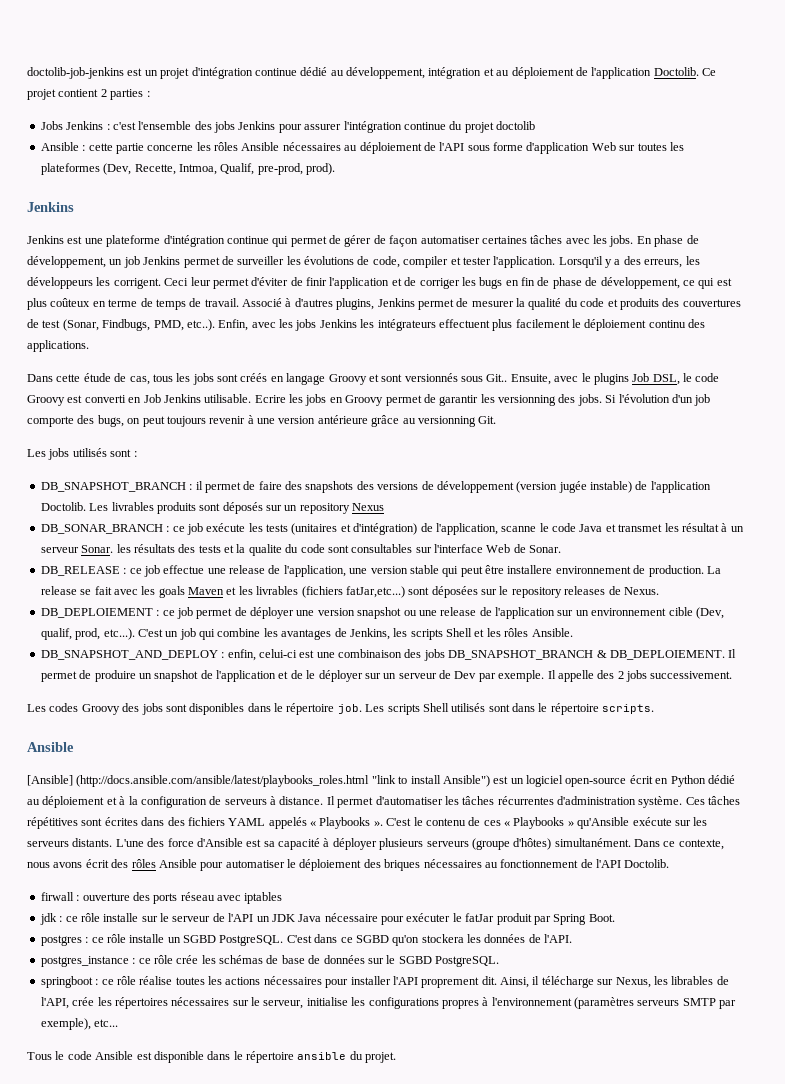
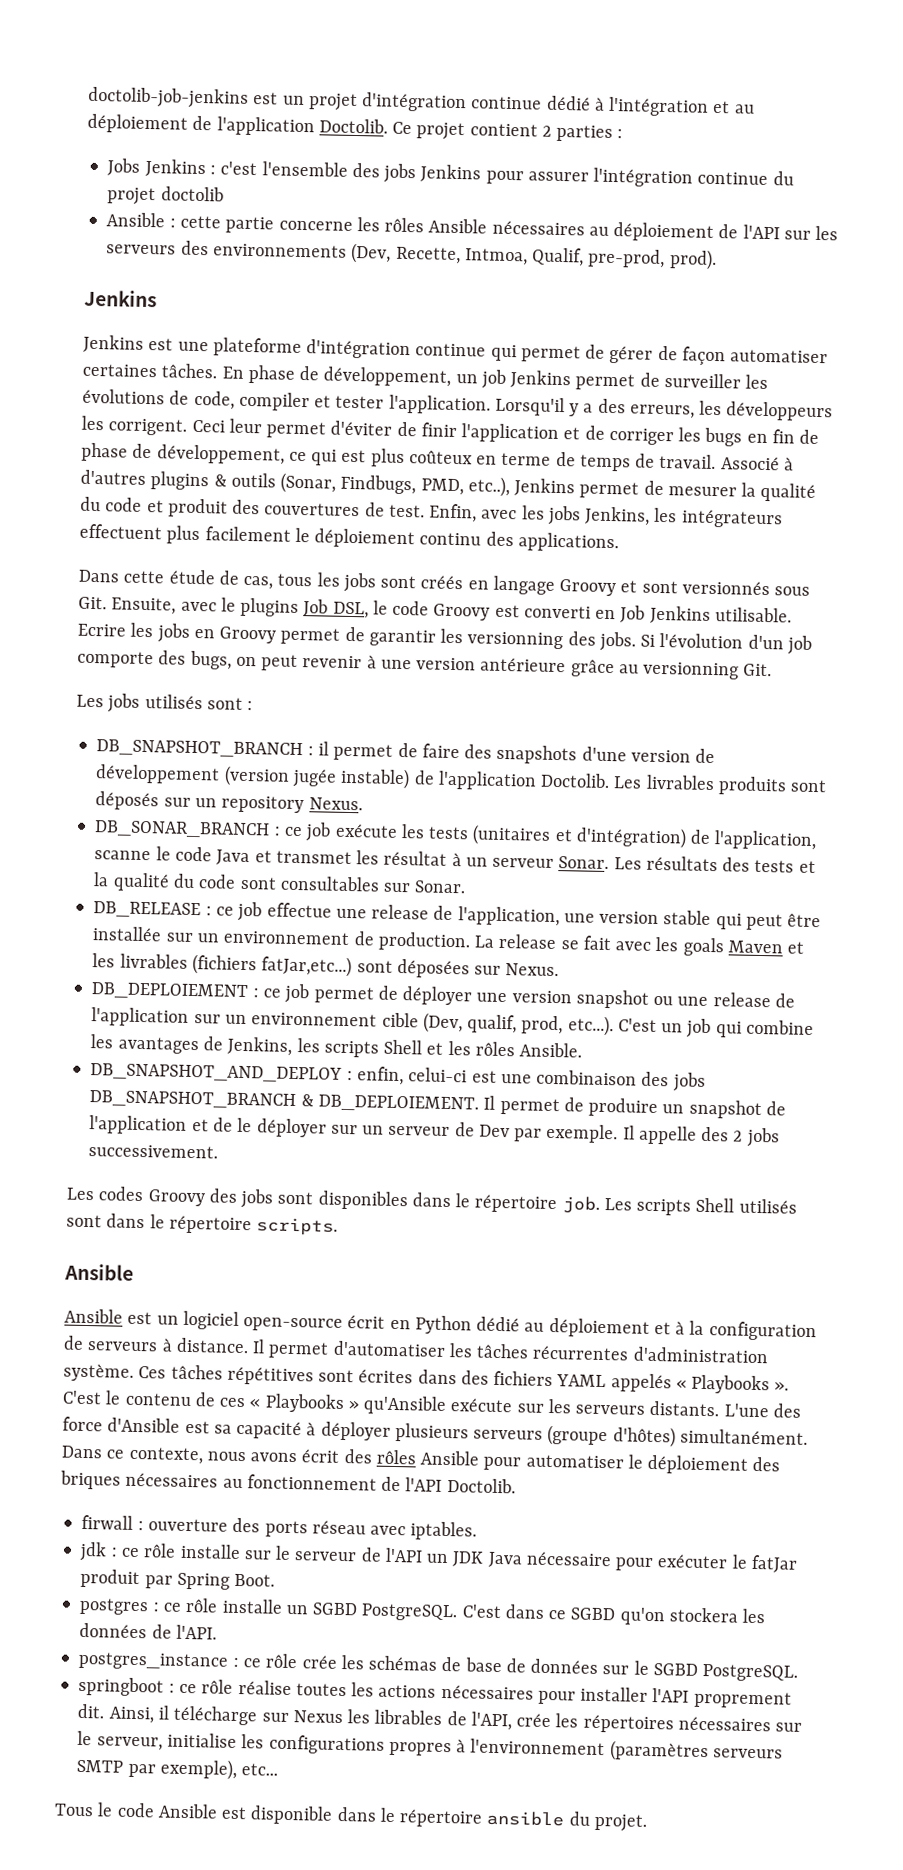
- doctolib-job-jenkins est un projet d'intégration continue dédié au développement, intégration et au déploiement de l'application Doctolib.
+ doctolib-job-jenkins est un projet d'intégration continue dédié à l'intégration et au déploiement de l'application Doctolib.
- Ansible : cette partie concerne les rôles Ansible nécessaires au déploiement de l'API sous forme d'application Web sur toutes les plateformes (Dev, Recette, Intmoa, Qualif, pre-prod, prod).
+ Ansible : cette partie concerne les rôles Ansible nécessaires au déploiement de l'API sur les serveurs des environnements (Dev, Recette, Intmoa, Qualif, pre-prod, prod).
- Jenkins est une plateforme d'intégration continue qui permet de gérer de façon automatiser certaines tâches avec les jobs.
+ Jenkins est une plateforme d'intégration continue qui permet de gérer de façon automatiser certaines tâches.
- Associé à d'autres plugins, Jenkins permet de mesurer la qualité du code et produits des couvertures de test (Sonar, Findbugs, PMD, etc..). Enfin, avec les jobs Jenkins les intégrateurs effectuent plus facilement le déploiement continu des applications.
+ Associé à d'autres plugins & outils (Sonar, Findbugs, PMD, etc..), Jenkins permet de mesurer la qualité du code et produit des couvertures de test. Enfin, avec les jobs Jenkins, les intégrateurs effectuent plus facilement le déploiement continu des applications.
- Dans cette étude de cas, tous les jobs sont créés en langage Groovy et sont versionnés sous Git.. Ensuite, avec le plugins Job DSL, le code Groovy est converti en Job Jenkins utilisable.
+ Dans cette étude de cas, tous les jobs sont créés en langage Groovy et sont versionnés sous Git. Ensuite, avec le plugins Job DSL, le code Groovy est converti en Job Jenkins utilisable.
- Si l'évolution d'un job comporte des bugs, on peut toujours revenir à une version antérieure grâce au versionning Git.
+ Si l'évolution d'un job comporte des bugs, on peut revenir à une version antérieure grâce au versionning Git.
- DB_SNAPSHOT_BRANCH : il permet de faire des snapshots des versions de développement (version jugée instable) de l'application Doctolib.
+ DB_SNAPSHOT_BRANCH : il permet de faire des snapshots d'une version de développement (version jugée instable) de l'application Doctolib.
- Les livrables produits sont déposés sur un repository Nexus
+ Les livrables produits sont déposés sur un repository Nexus.
- DB_SONAR_BRANCH : ce job exécute les tests (unitaires et d'intégration) de l'application, scanne le code Java et transmet les résultat à un serveur Sonar. les résultats des tests et la qualite du code sont consultables sur l'interface Web de Sonar.
+ DB_SONAR_BRANCH : ce job exécute les tests (unitaires et d'intégration) de l'application, scanne le code Java et transmet les résultat à un serveur Sonar. Les résultats des tests et la qualité du code sont consultables sur Sonar.
- DB_RELEASE : ce job effectue une release de l'application, une version stable qui peut être installere environnement de production.
+ DB_RELEASE : ce job effectue une release de l'application, une version stable qui peut être installée sur un environnement de production.
- La release se fait avec les goals Maven et les livrables (fichiers fatJar,etc...) sont déposées sur le repository releases de Nexus.
+ La release se fait avec les goals Maven et les livrables (fichiers fatJar,etc...) sont déposées sur Nexus.
- [Ansible] (http://docs.ansible.com/ansible/latest/playbooks_roles.html "link to install Ansible") est un logiciel open-source écrit en Python dédié au déploiement et à la configuration de serveurs à distance.
+ Ansible est un logiciel open-source écrit en Python dédié au déploiement et à la configuration de serveurs à distance.
- firwall : ouverture des ports réseau avec iptables
+ firwall : ouverture des ports réseau avec iptables.
- Ainsi, il télécharge sur Nexus, les librables de l'API, crée les répertoires nécessaires sur le serveur, initialise les configurations propres à l'environnement (paramètres serveurs SMTP par exemple), etc...
+ Ainsi, il télécharge sur Nexus les librables de l'API, crée les répertoires nécessaires sur le serveur, initialise les configurations propres à l'environnement (paramètres serveurs SMTP par exemple), etc...

